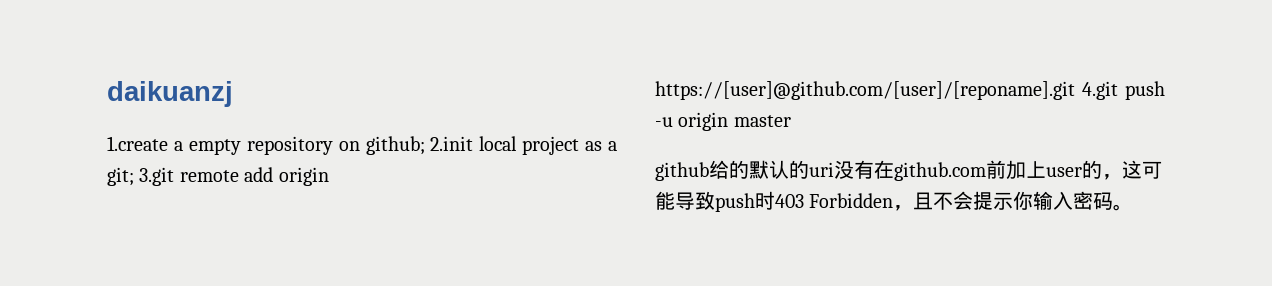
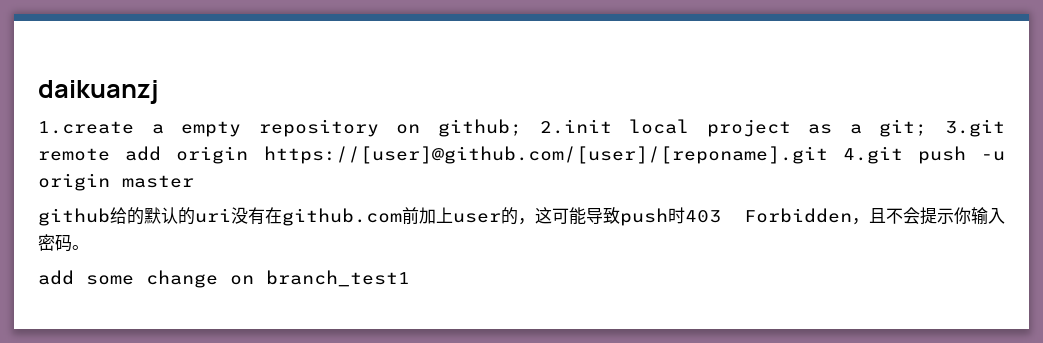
+ add some change on branch_test1

